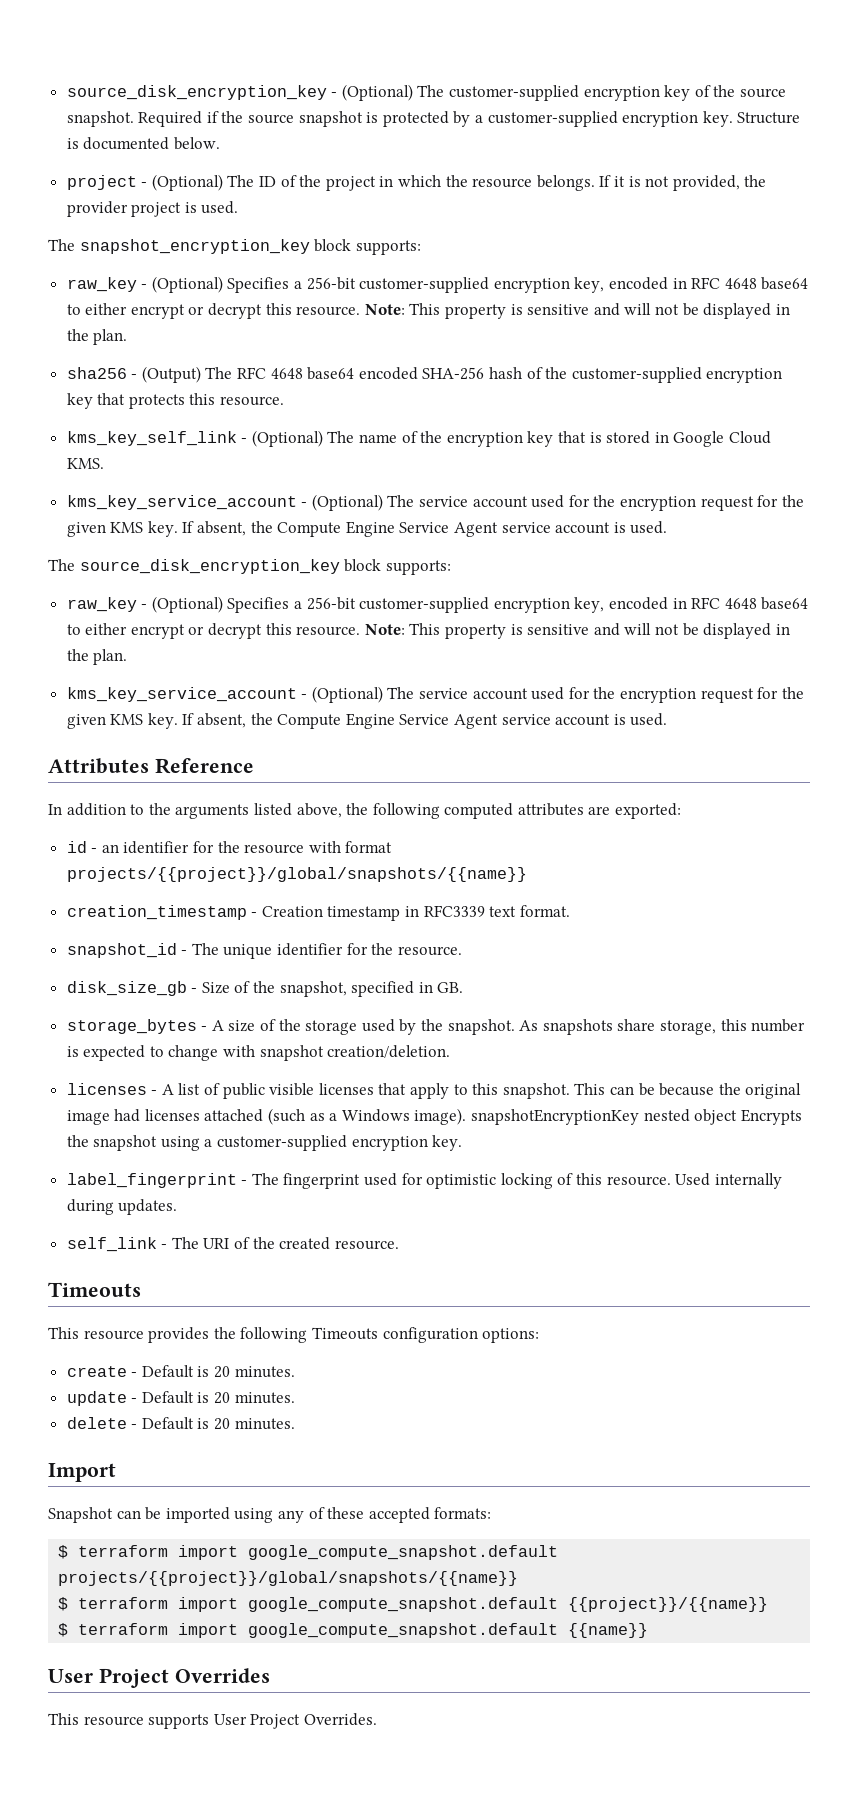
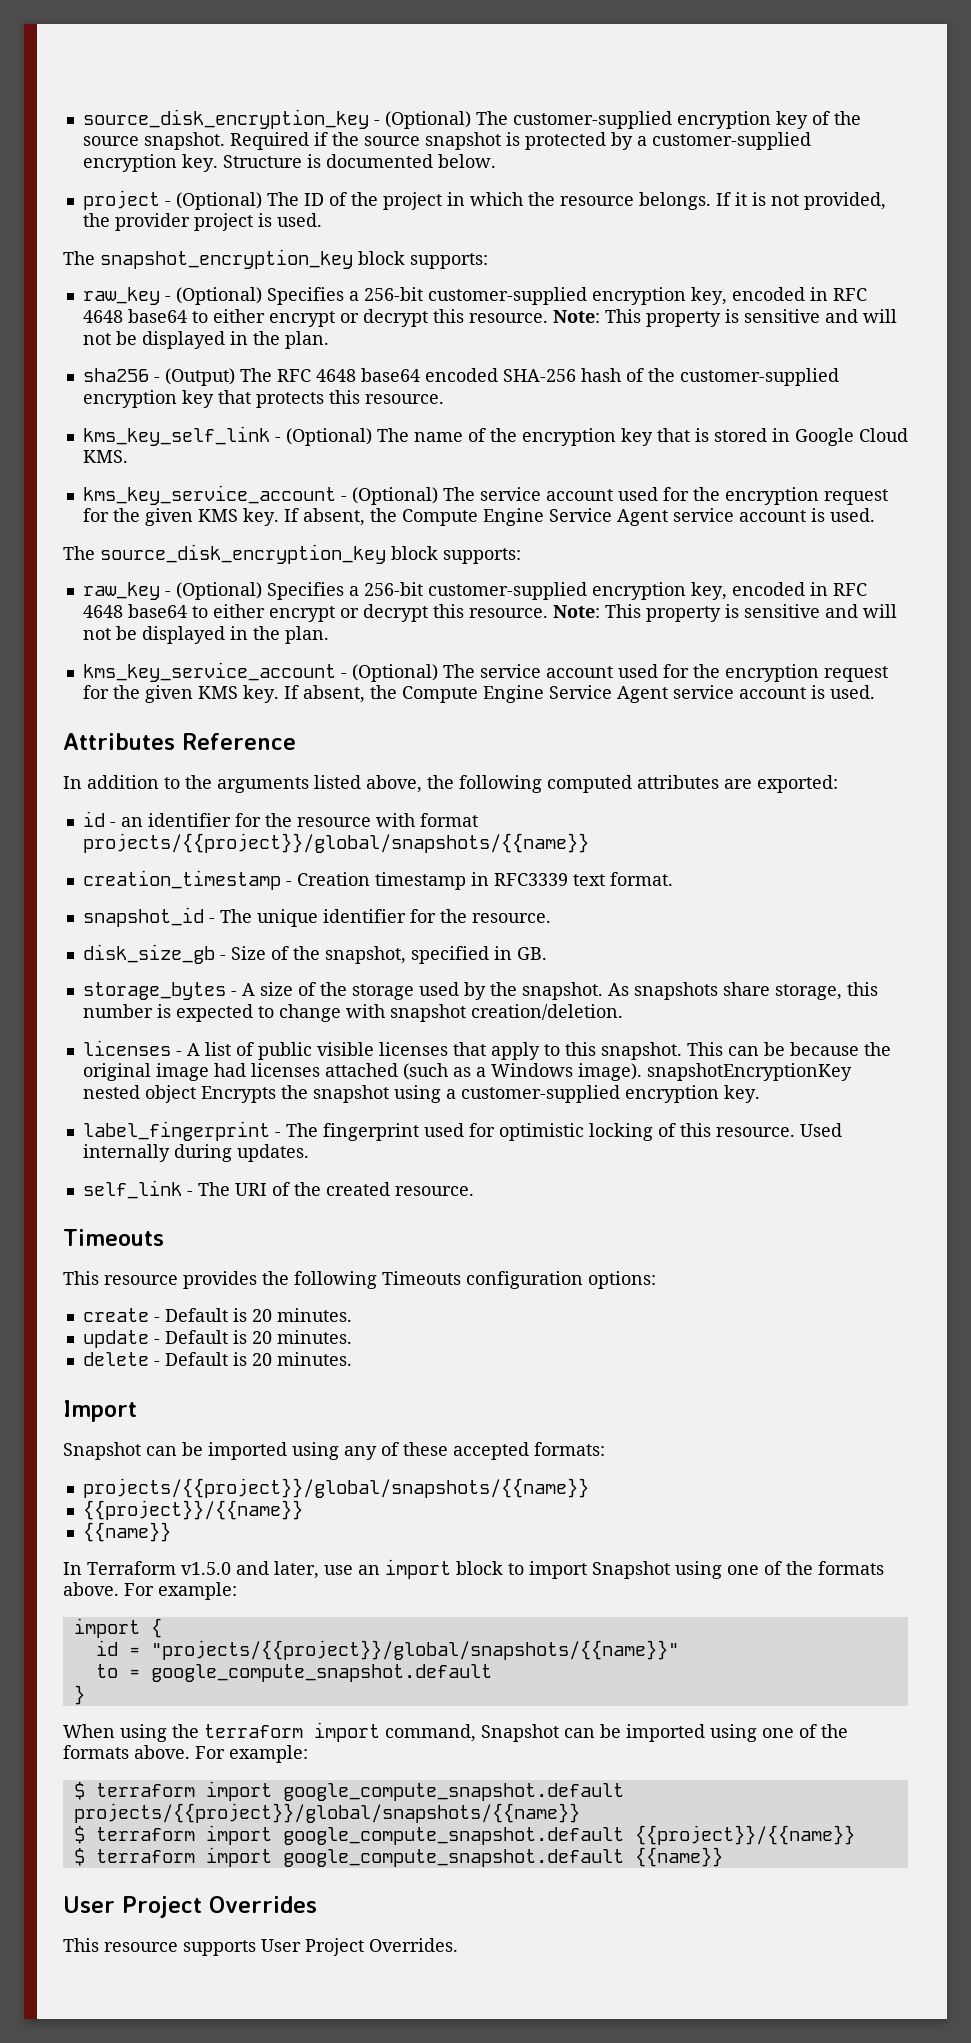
  Snapshot can be imported using any of these accepted formats:
+ projects/{{project}}/global/snapshots/{{name}}
+ {{project}}/{{name}}
+ {{name}}
+ In Terraform v1.5.0 and later, use an import block to import Snapshot using one of the formats above. For example:
+ import {
+ id = "projects/{{project}}/global/snapshots/{{name}}"
+ to = google_compute_snapshot.default
+ }
+ When using the terraform import command, Snapshot can be imported using one of the formats above. For example:

